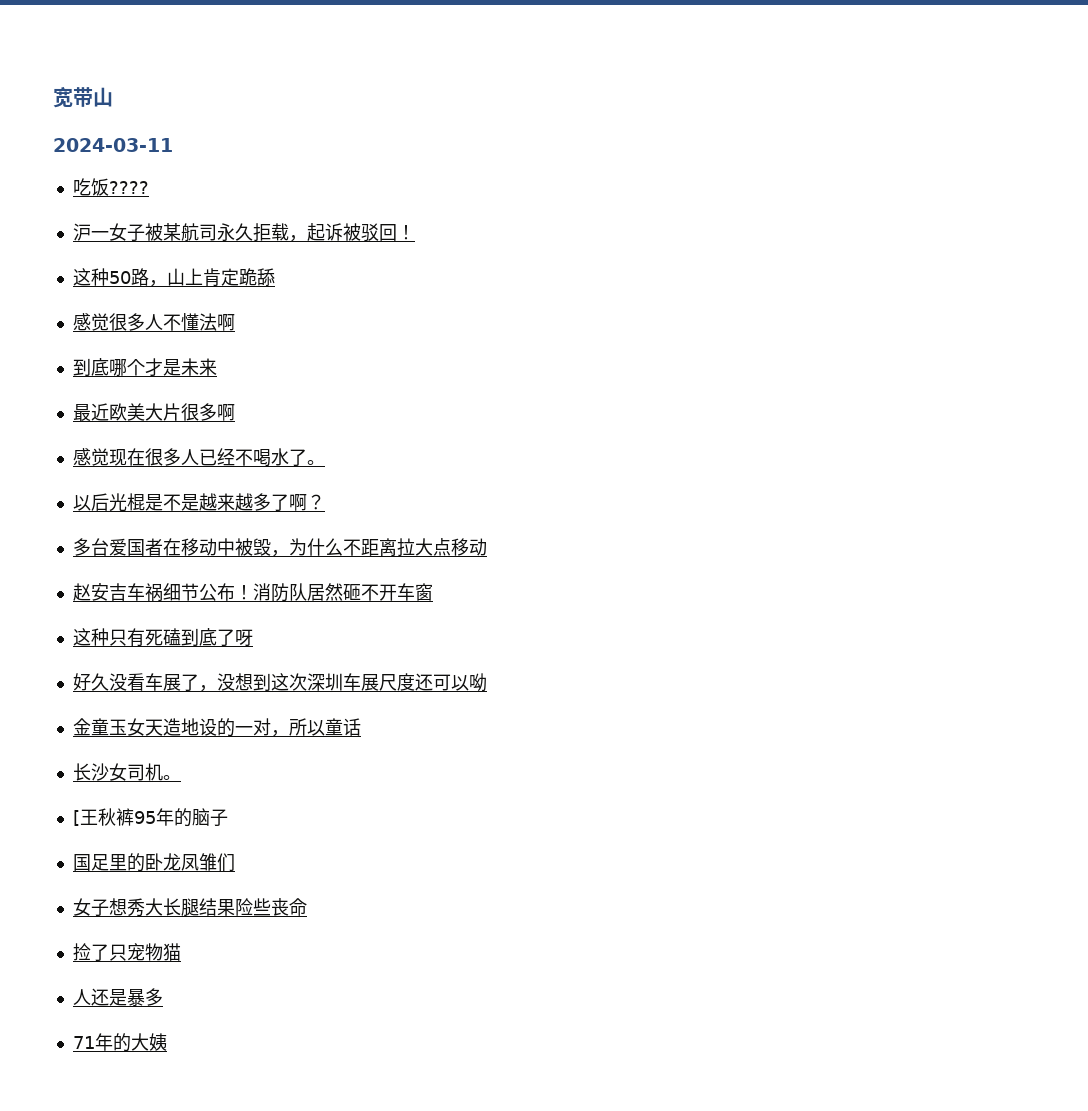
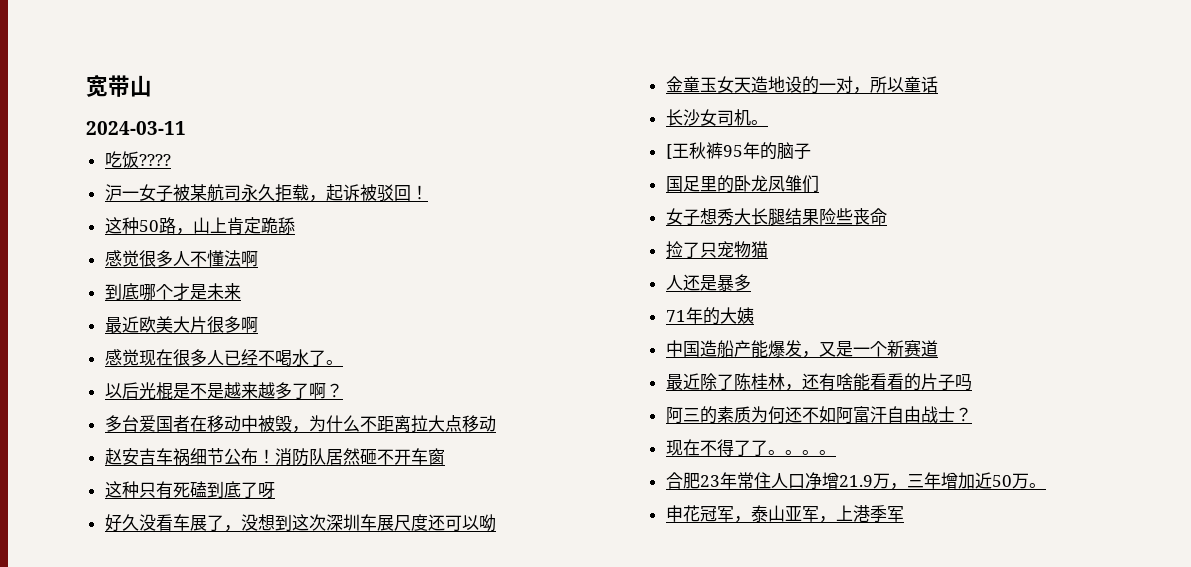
+ 中国造船产能爆发，又是一个新赛道
+ 最近除了陈桂林，还有啥能看看的片子吗
+ 阿三的素质为何还不如阿富汗自由战士？
+ 现在不得了了。。。。
+ 合肥23年常住人口净增21.9万，三年增加近50万。
+ 申花冠军，泰山亚军，上港季军

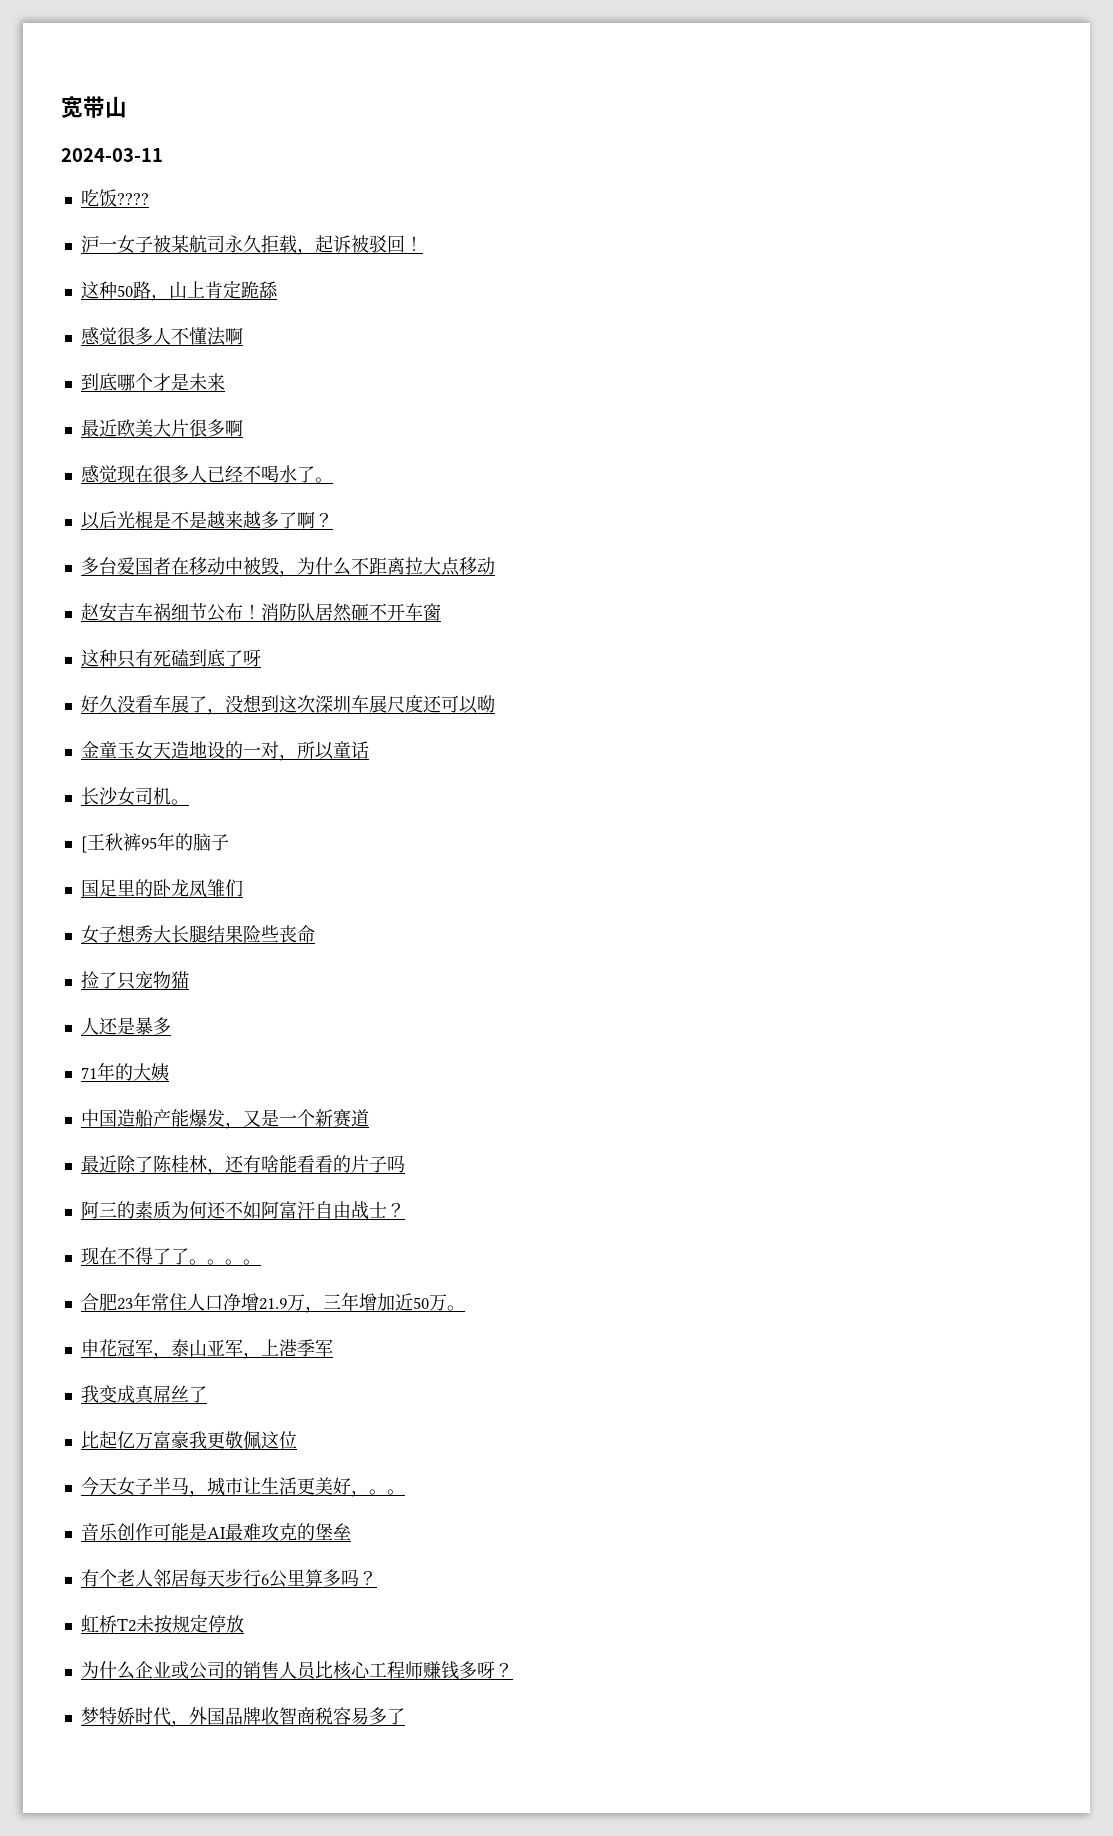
+ 我变成真屌丝了
+ 比起亿万富豪我更敬佩这位
+ 今天女子半马，城市让生活更美好，。。
+ 音乐创作可能是AI最难攻克的堡垒
+ 有个老人邻居每天步行6公里算多吗？
+ 虹桥T2未按规定停放
+ 为什么企业或公司的销售人员比核心工程师赚钱多呀？
+ 梦特娇时代，外国品牌收智商税容易多了

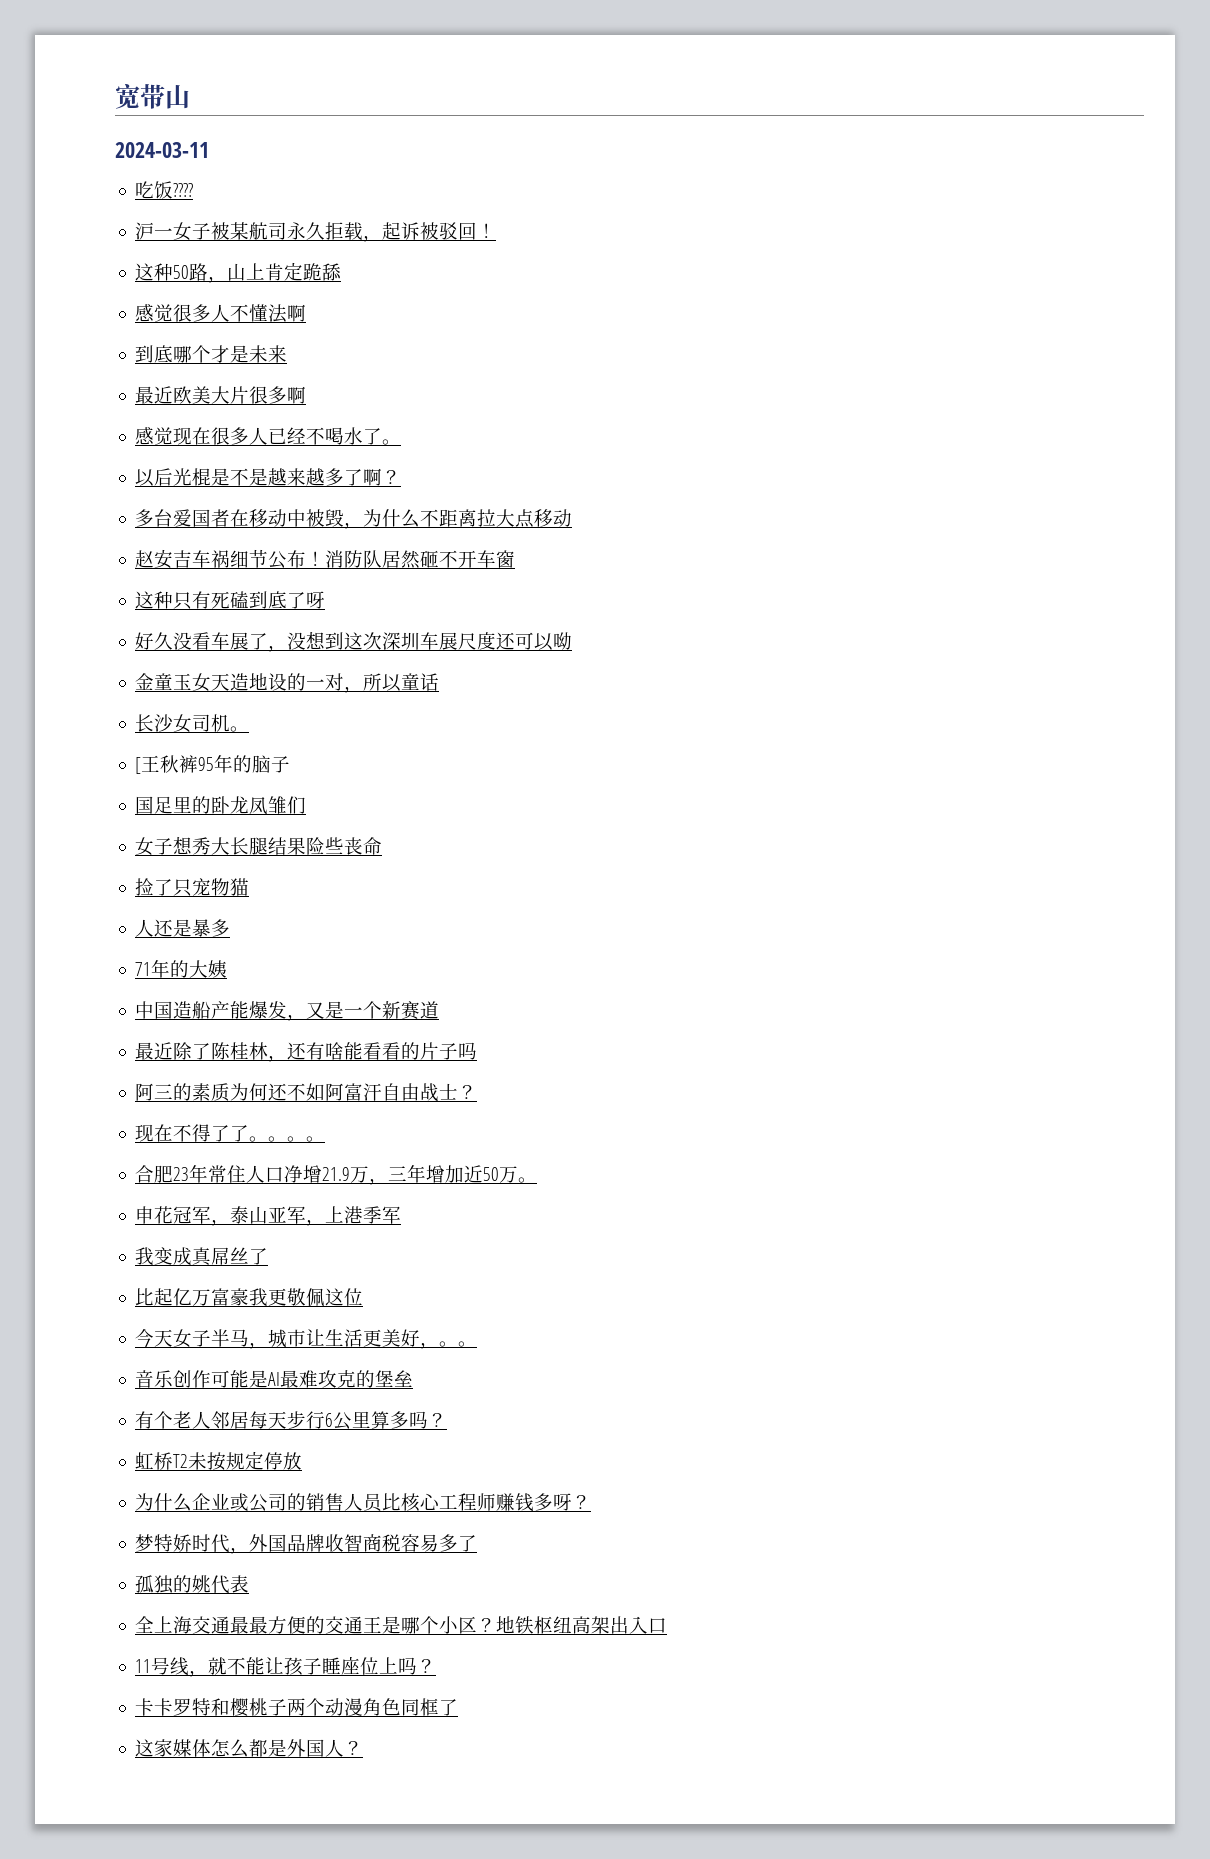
+ 孤独的姚代表
+ 全上海交通最最方便的交通王是哪个小区？地铁枢纽高架出入口
+ 11号线，就不能让孩子睡座位上吗？
+ 卡卡罗特和樱桃子两个动漫角色同框了
+ 这家媒体怎么都是外国人？

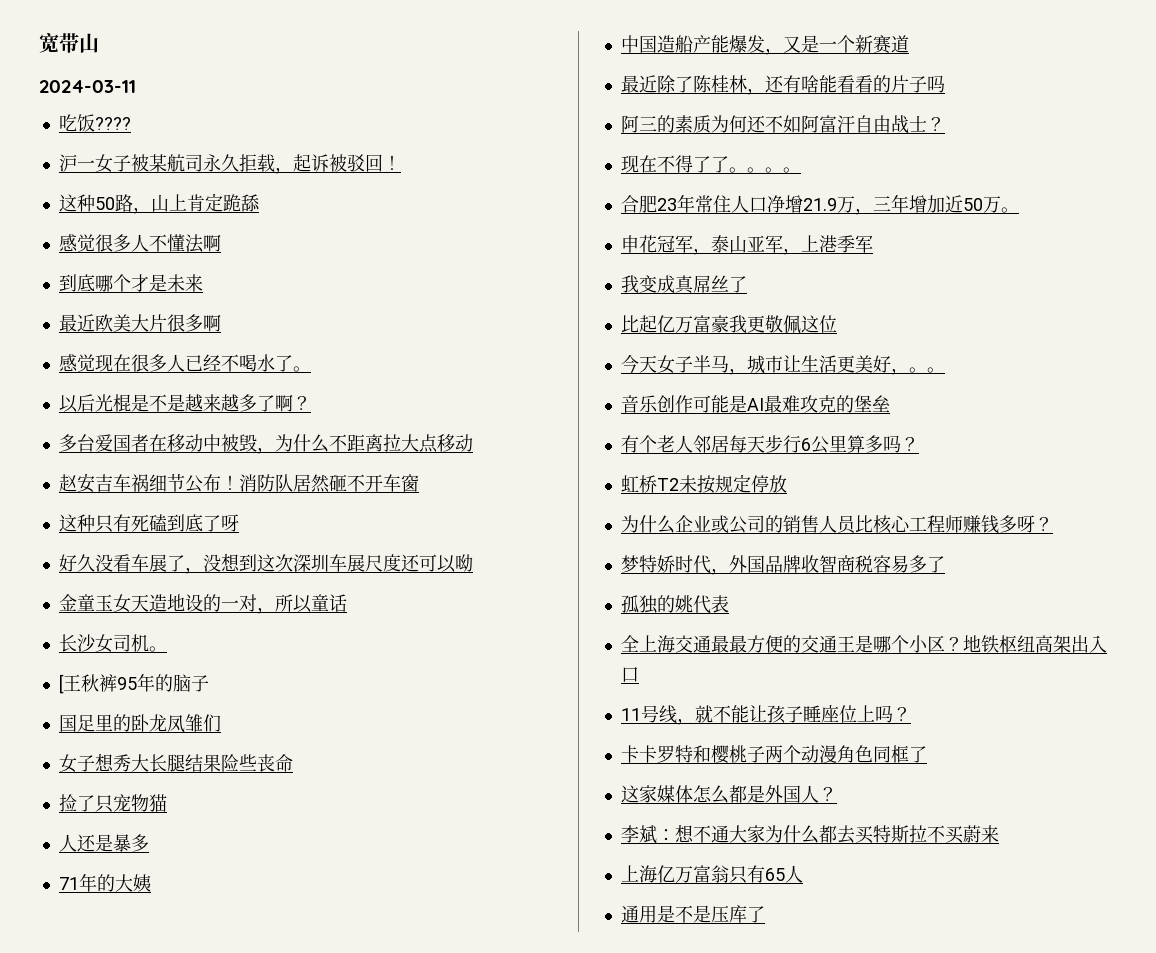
+ 李斌：想不通大家为什么都去买特斯拉不买蔚来
+ 上海亿万富翁只有65人
+ 通用是不是压库了

